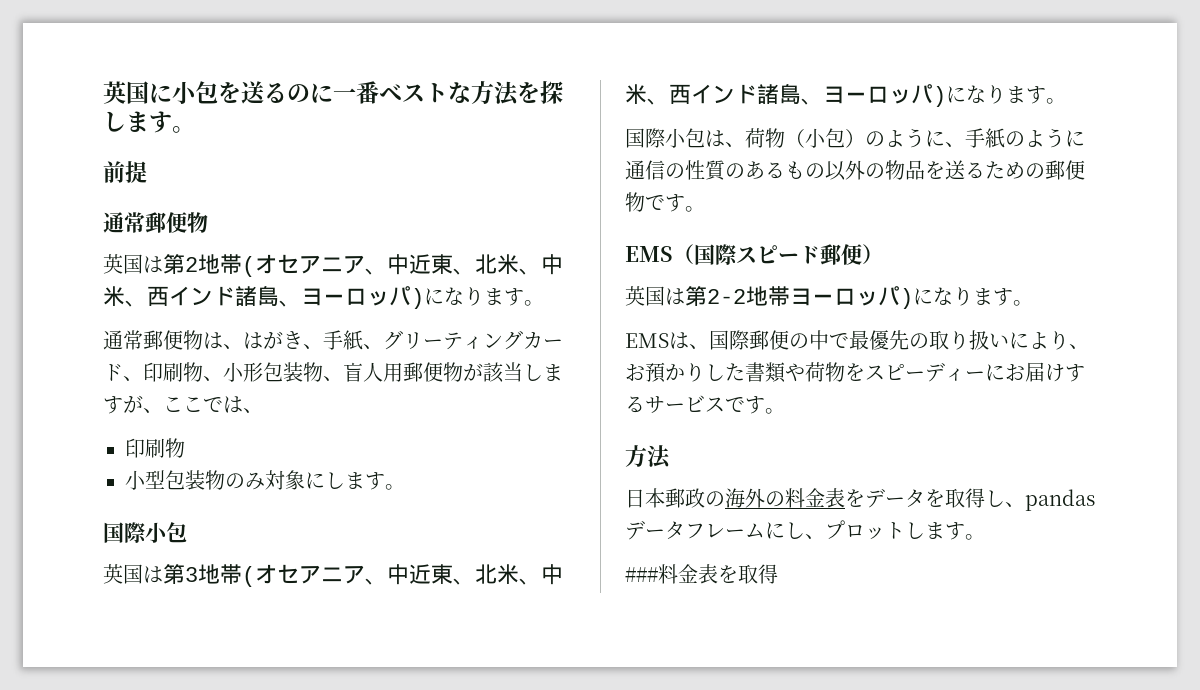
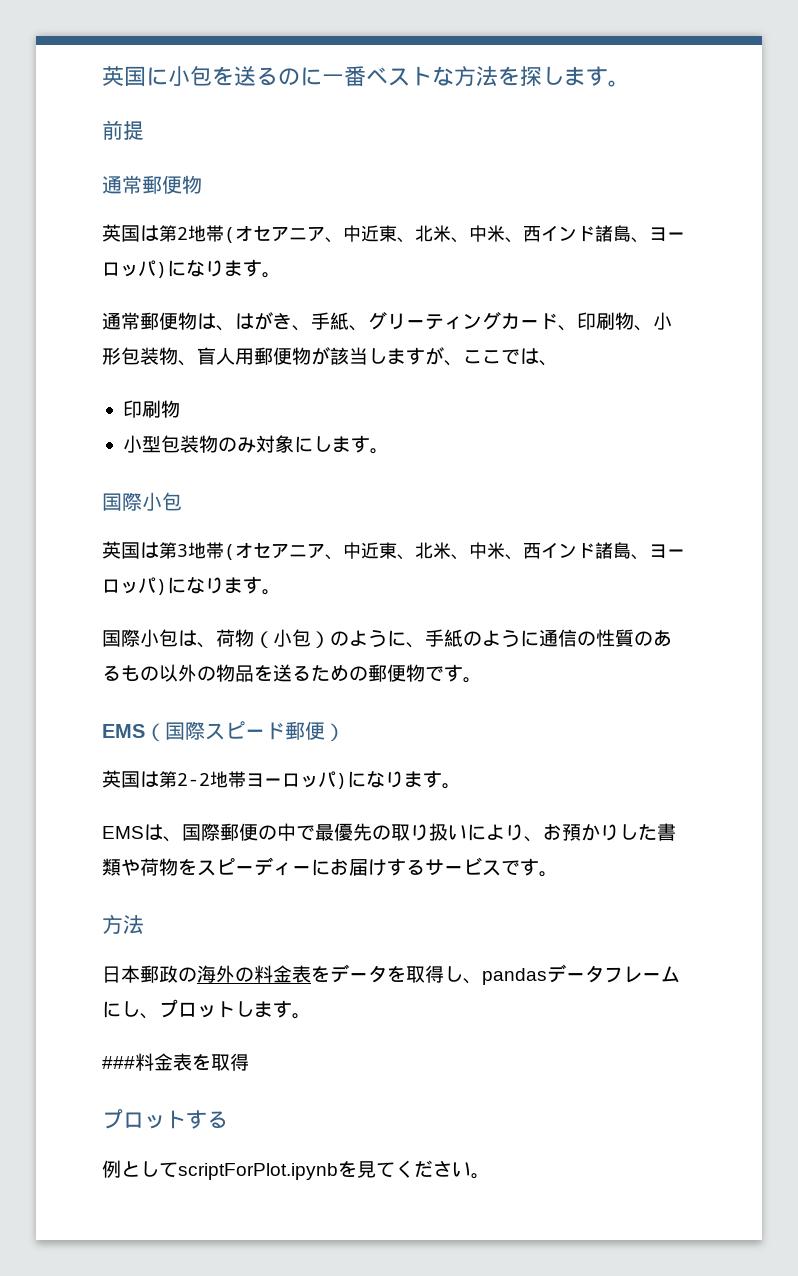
+ プロットする
+ 例としてscriptForPlot.ipynbを見てください。

